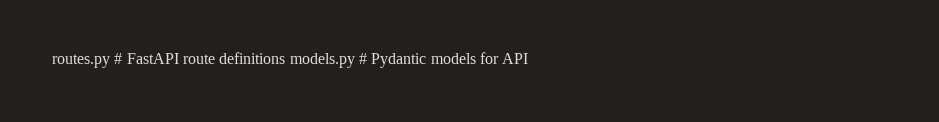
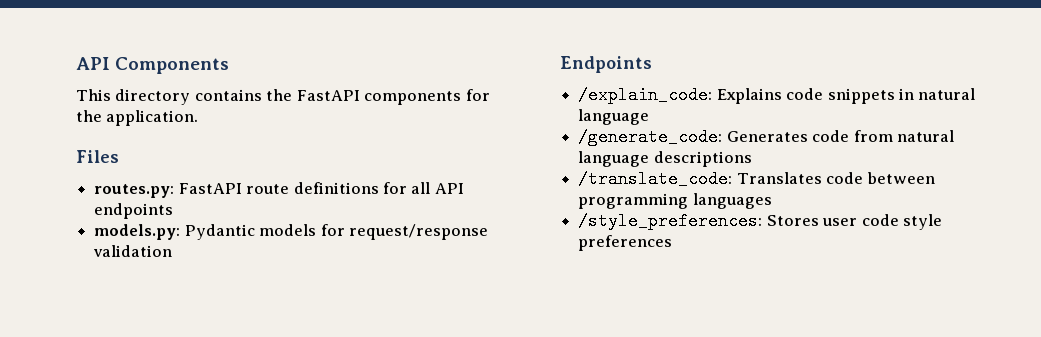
- routes.py # FastAPI route definitions models.py # Pydantic models for API
+ API Components
+ This directory contains the FastAPI components for the application.
+ Files
+ routes.py: FastAPI route definitions for all API endpoints
+ models.py: Pydantic models for request/response validation
+ Endpoints
+ /explain_code: Explains code snippets in natural language
+ /generate_code: Generates code from natural language descriptions
+ /translate_code: Translates code between programming languages
+ /style_preferences: Stores user code style preferences

